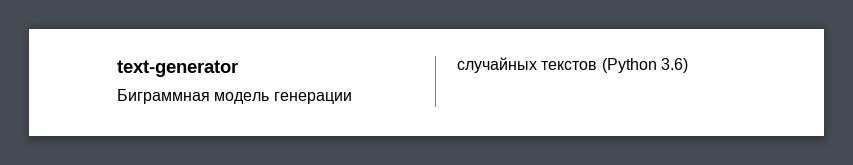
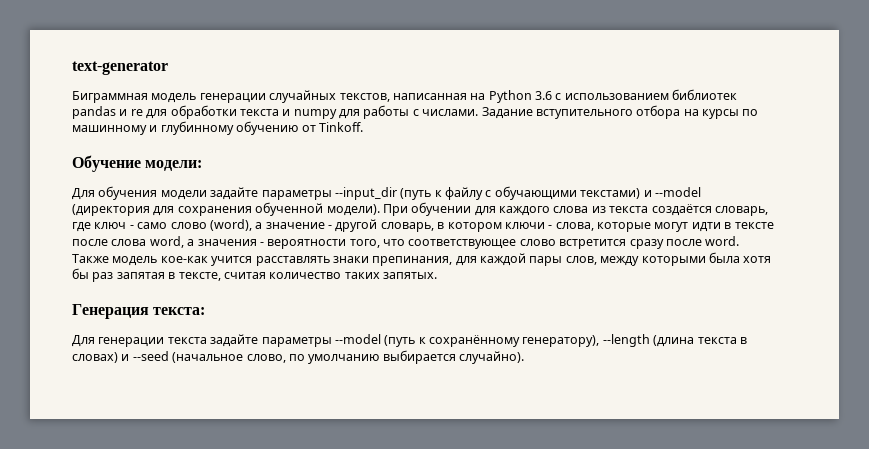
- Биграммная модель генерации случайных текстов (Python 3.6)
+ Биграммная модель генерации случайных текстов, написанная на Python 3.6 с использованием библиотек pandas и re для обработки текста и numpy для работы с числами. Задание вступительного отбора на курсы по машинному и глубинному обучению от Tinkoff.
+ Обучение модели:
+ Для обучения модели задайте параметры --input_dir (путь к файлу с обучающими текстами) и --model (директория для сохранения обученной модели). При обучении для каждого слова из текста создаётся словарь, где ключ - само слово (word), а значение - другой словарь, в котором ключи - слова, которые могут идти в тексте после слова word, а значения - вероятности того, что соответствующее слово встретится сразу после word. Также модель кое-как учится расставлять знаки препинания, для каждой пары слов, между которыми была хотя бы раз запятая в тексте, считая количество таких запятых.
+ Генерация текста:
+ Для генерации текста задайте параметры --model (путь к сохранённому генератору), --length (длина текста в словах) и --seed (начальное слово, по умолчанию выбирается случайно).

